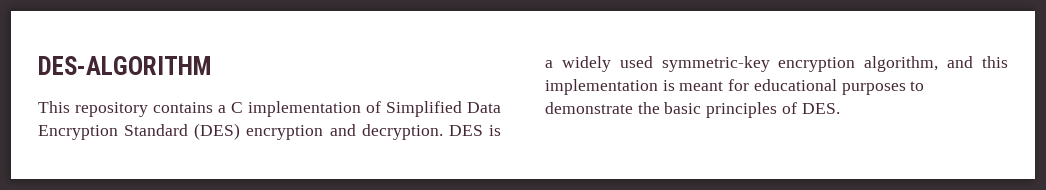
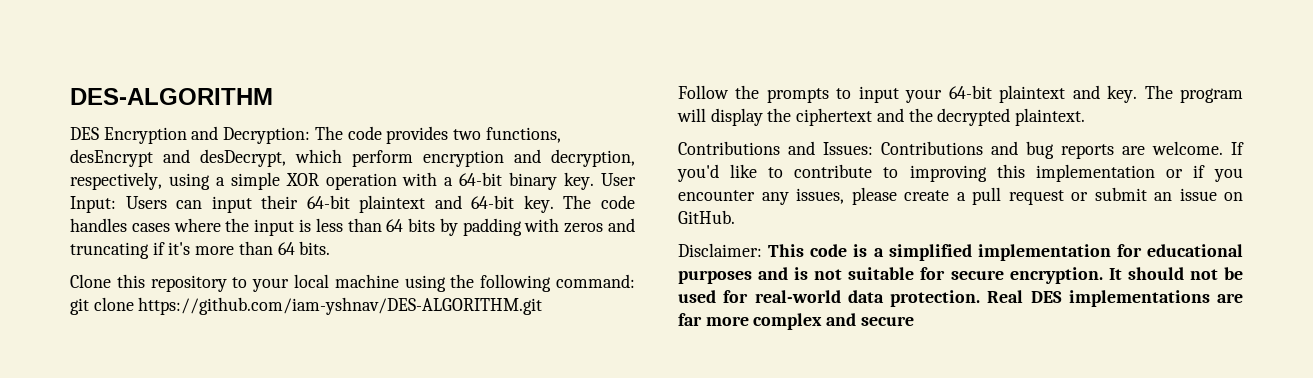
- This repository contains a C implementation of Simplified Data Encryption Standard (DES) encryption and decryption. DES is a widely used symmetric-key encryption algorithm, and this implementation is meant for educational purposes to demonstrate the basic principles of DES.
+ DES Encryption and Decryption: The code provides two functions, desEncrypt and desDecrypt, which perform encryption and decryption, respectively, using a simple XOR operation with a 64-bit binary key. User Input: Users can input their 64-bit plaintext and 64-bit key. The code handles cases where the input is less than 64 bits by padding with zeros and truncating if it's more than 64 bits.
+ Clone this repository to your local machine using the following command: git clone https://github.com/iam-yshnav/DES-ALGORITHM.git
+ Follow the prompts to input your 64-bit plaintext and key. The program will display the ciphertext and the decrypted plaintext.
+ Contributions and Issues: Contributions and bug reports are welcome. If you'd like to contribute to improving this implementation or if you encounter any issues, please create a pull request or submit an issue on GitHub.
+ Disclaimer: This code is a simplified implementation for educational purposes and is not suitable for secure encryption. It should not be used for real-world data protection. Real DES implementations are far more complex and secure

